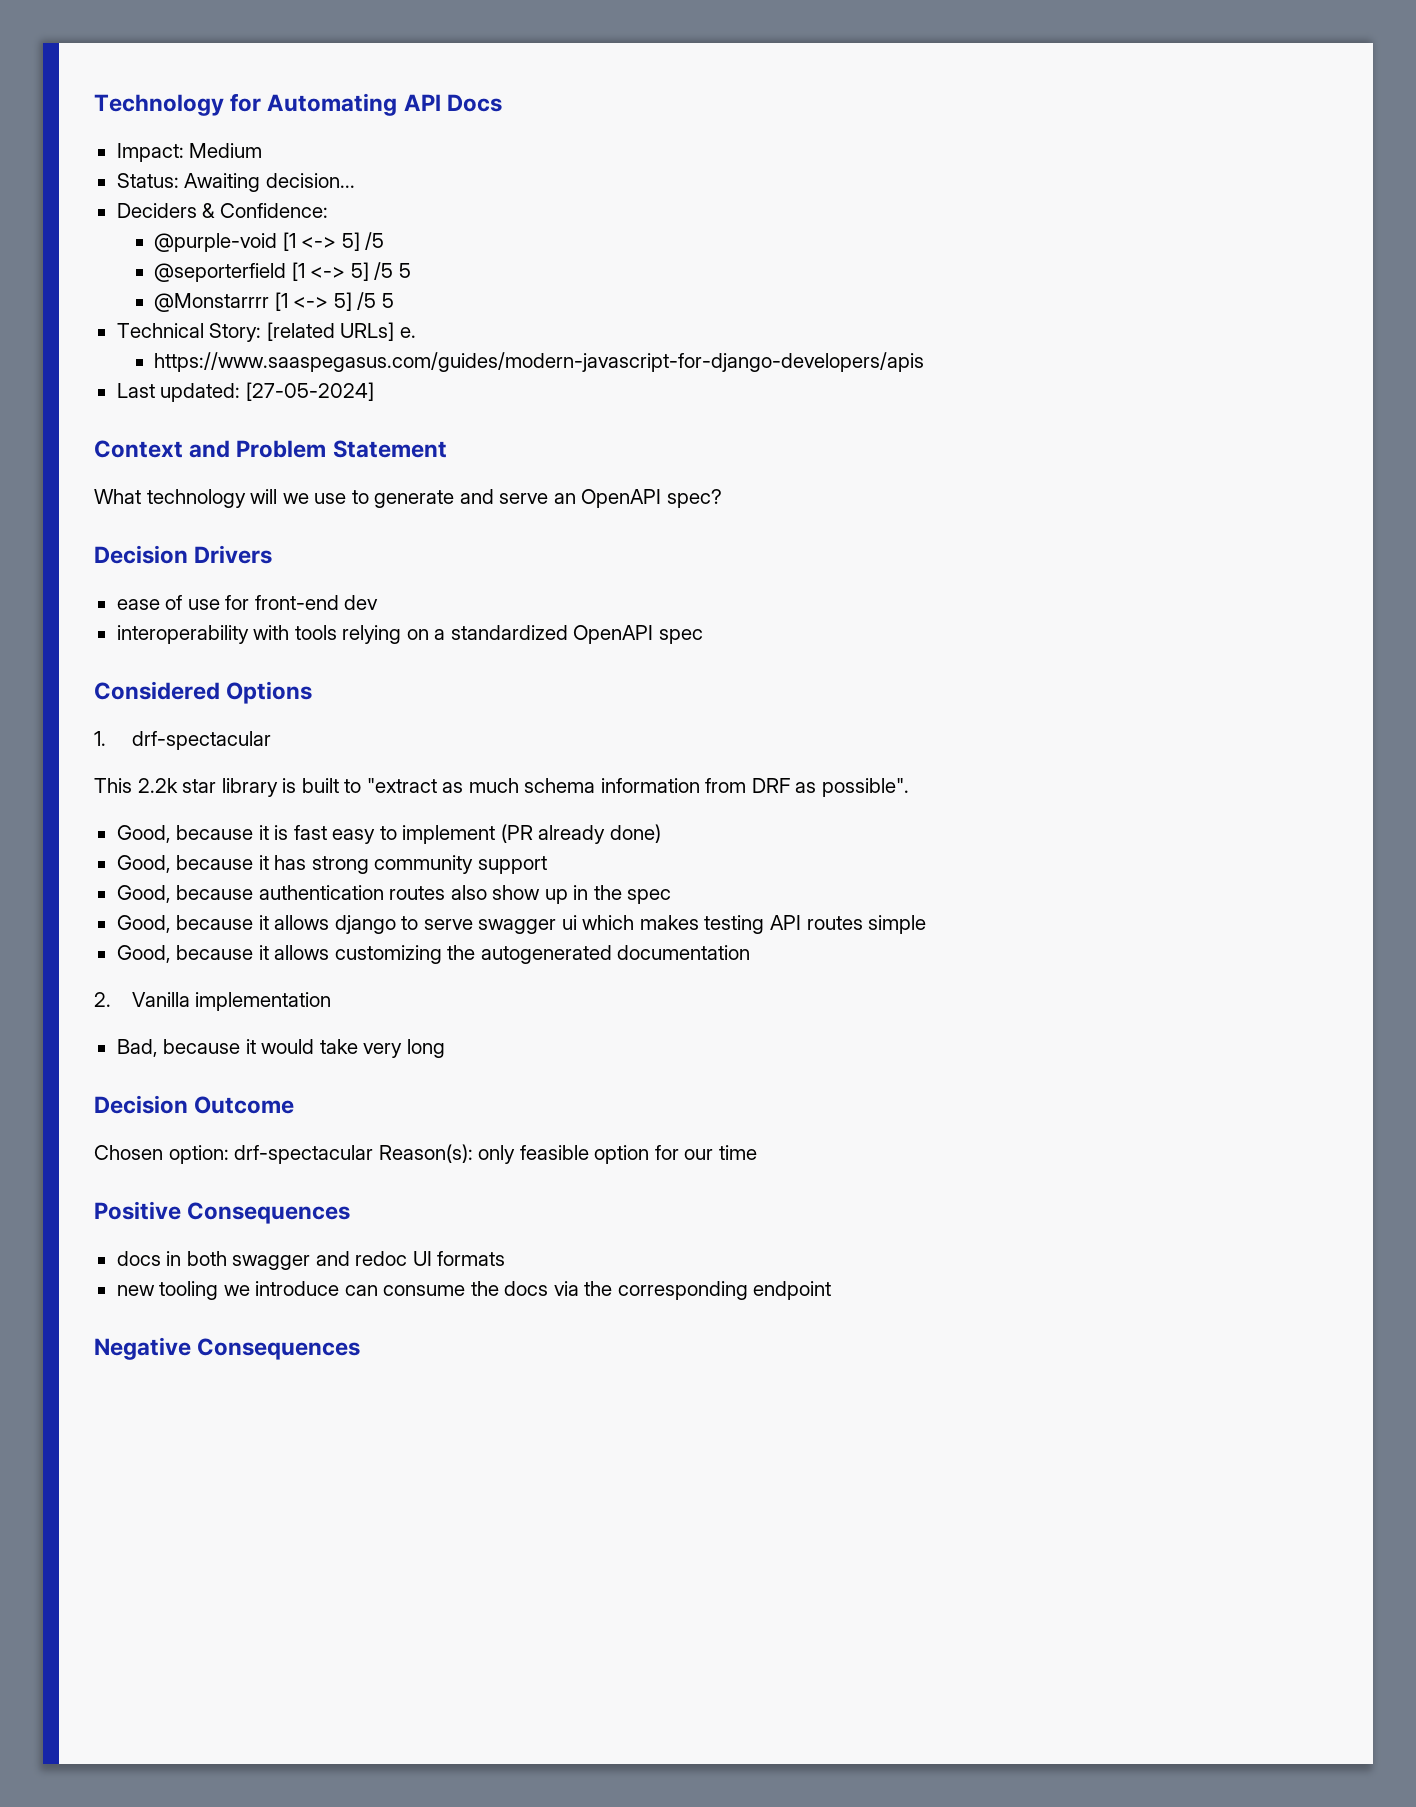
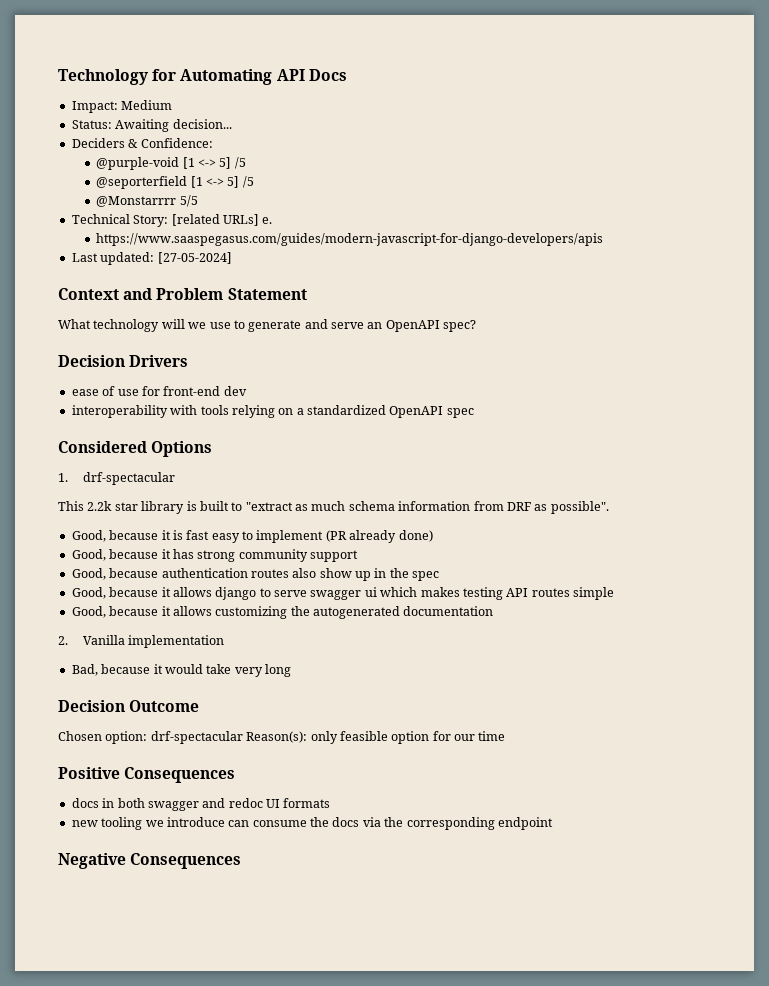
- @seporterfield [1 <-> 5] /5 5
+ @seporterfield [1 <-> 5] /5
- @Monstarrrr [1 <-> 5] /5 5
+ @Monstarrrr 5/5

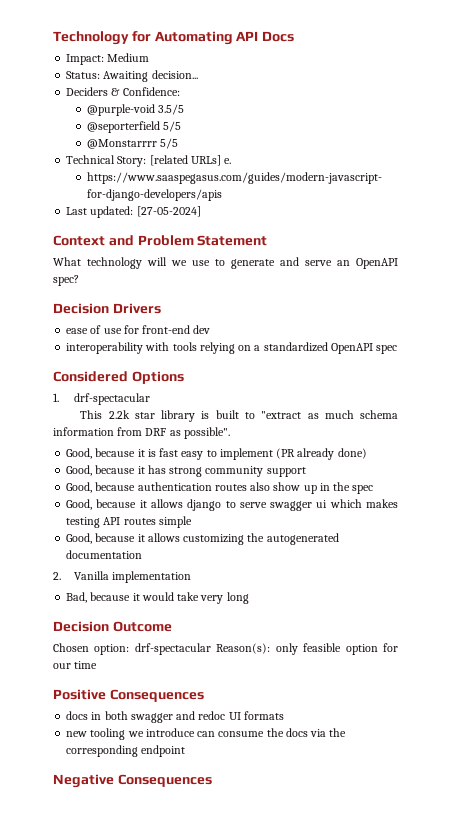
- @purple-void [1 <-> 5] /5
- @seporterfield [1 <-> 5] /5
+ @purple-void 3.5/5
+ @seporterfield 5/5

